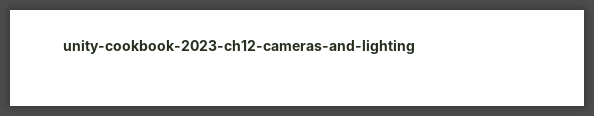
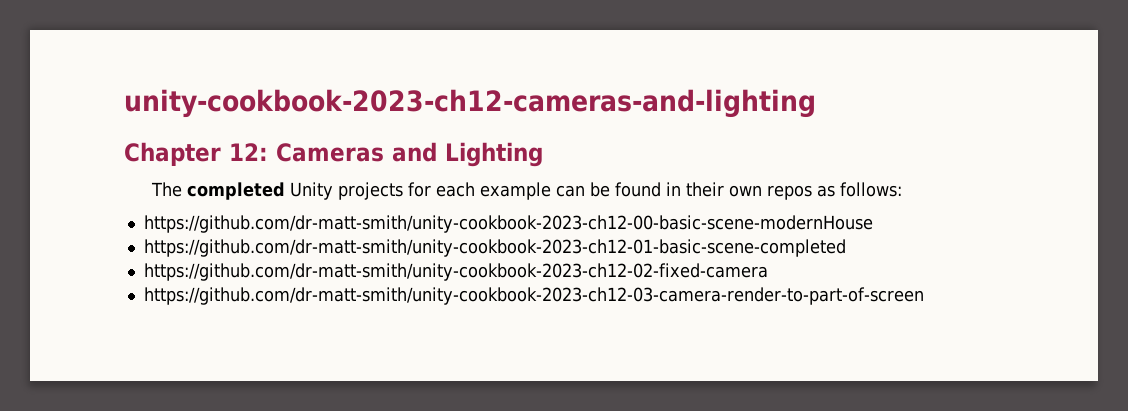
+ Chapter 12: Cameras and Lighting
+ The completed Unity projects for each example can be found in their own repos as follows:
+ https://github.com/dr-matt-smith/unity-cookbook-2023-ch12-00-basic-scene-modernHouse
+ https://github.com/dr-matt-smith/unity-cookbook-2023-ch12-01-basic-scene-completed
+ https://github.com/dr-matt-smith/unity-cookbook-2023-ch12-02-fixed-camera
+ https://github.com/dr-matt-smith/unity-cookbook-2023-ch12-03-camera-render-to-part-of-screen

